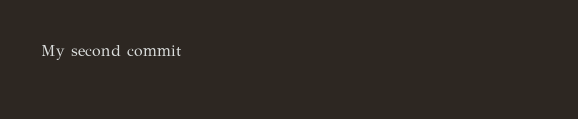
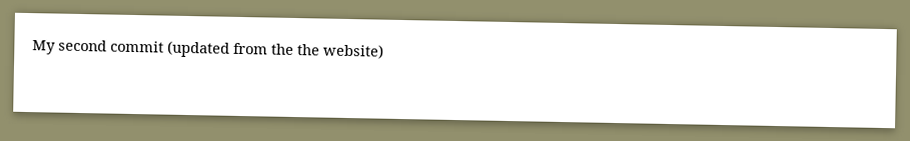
- My second commit
+ My second commit (updated from the the website)

